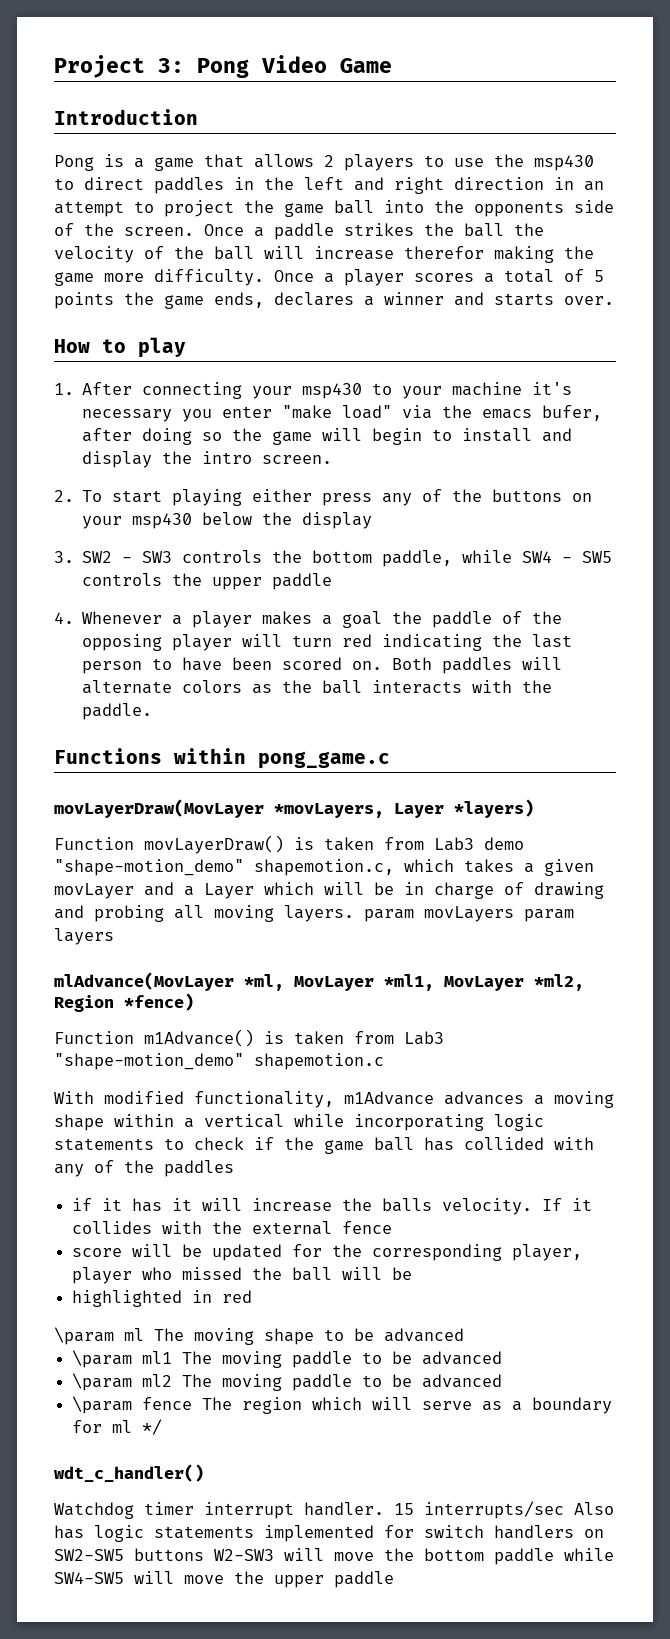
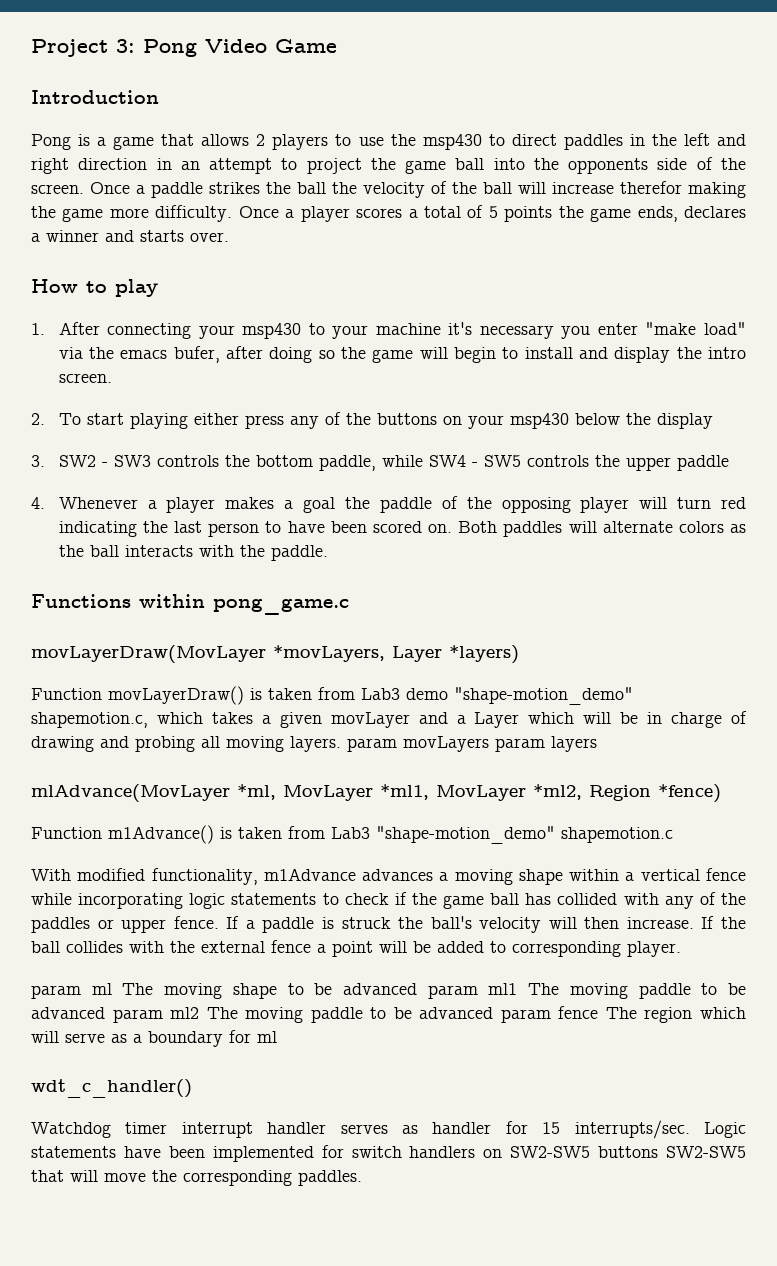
- With modified functionality, m1Advance advances a moving shape within a vertical while incorporating logic statements to check if the game ball has collided with any of the paddles
- if it has it will increase the balls velocity. If it collides with the external fence
- score will be updated for the corresponding player, player who missed the ball will be
- highlighted in red
- \param ml The moving shape to be advanced
- \param ml1 The moving paddle to be advanced
- \param ml2 The moving paddle to be advanced
- \param fence The region which will serve as a boundary for ml */
+ With modified functionality, m1Advance advances a moving shape within a vertical fence while incorporating logic statements to check if the game ball has collided with any of the paddles or upper fence. If a paddle is struck the ball's velocity will then increase. If the ball collides with the external fence a point will be added to corresponding player.
+ param ml The moving shape to be advanced param ml1 The moving paddle to be advanced param ml2 The moving paddle to be advanced param fence The region which will serve as a boundary for ml
- Watchdog timer interrupt handler. 15 interrupts/sec Also has logic statements implemented for switch handlers on SW2-SW5 buttons W2-SW3 will move the bottom paddle while SW4-SW5 will move the upper paddle
+ Watchdog timer interrupt handler serves as handler for 15 interrupts/sec. Logic statements have been implemented for switch handlers on SW2-SW5 buttons SW2-SW5 that will move the corresponding paddles.

